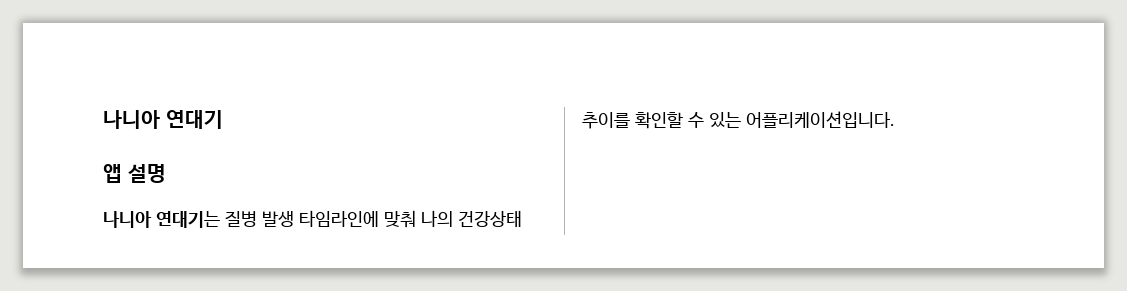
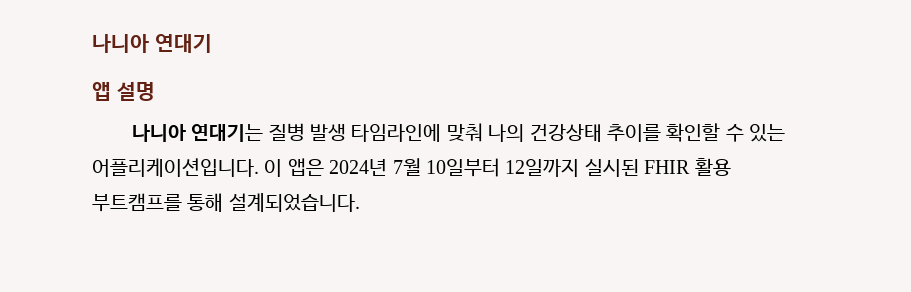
+ 이 앱은 2024년 7월 10일부터 12일까지 실시된 FHIR 활용 부트캠프를 통해 설계되었습니다.

